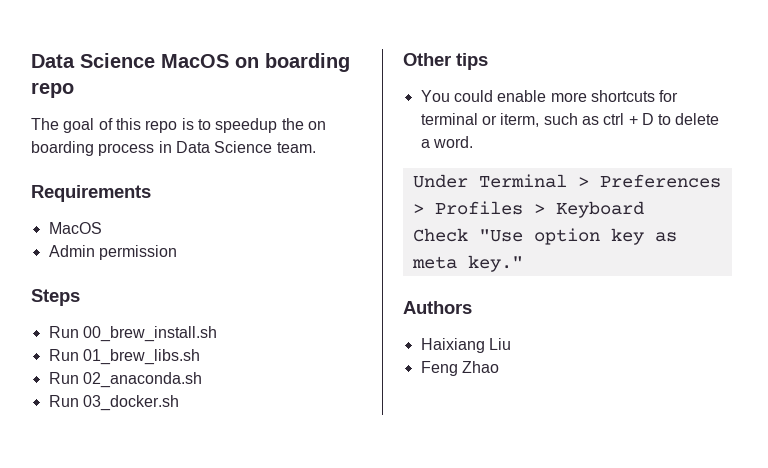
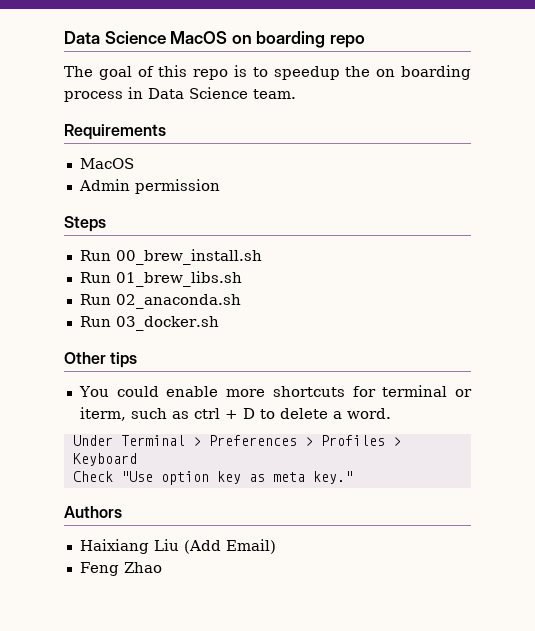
- Haixiang Liu
+ Haixiang Liu (Add Email)

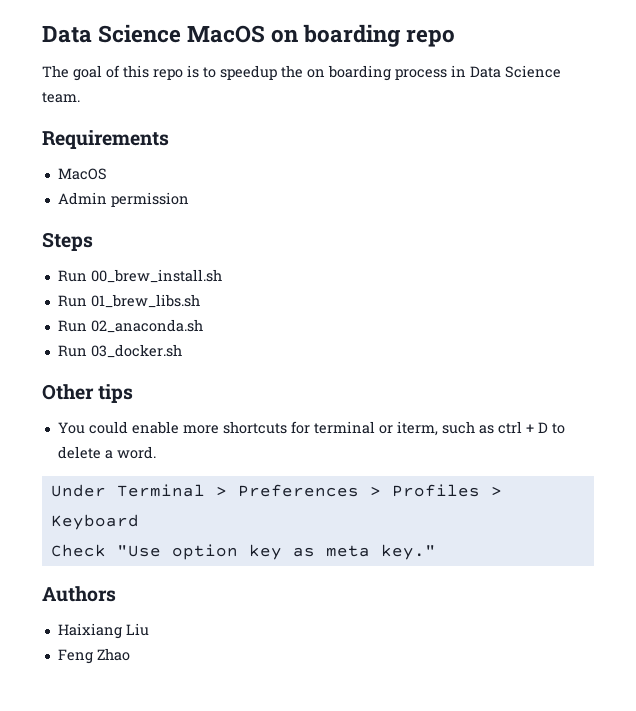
- Haixiang Liu (Add Email)
+ Haixiang Liu

